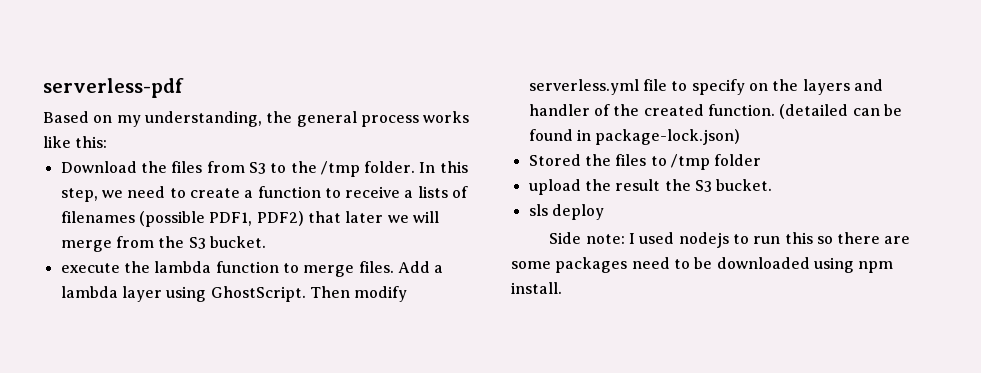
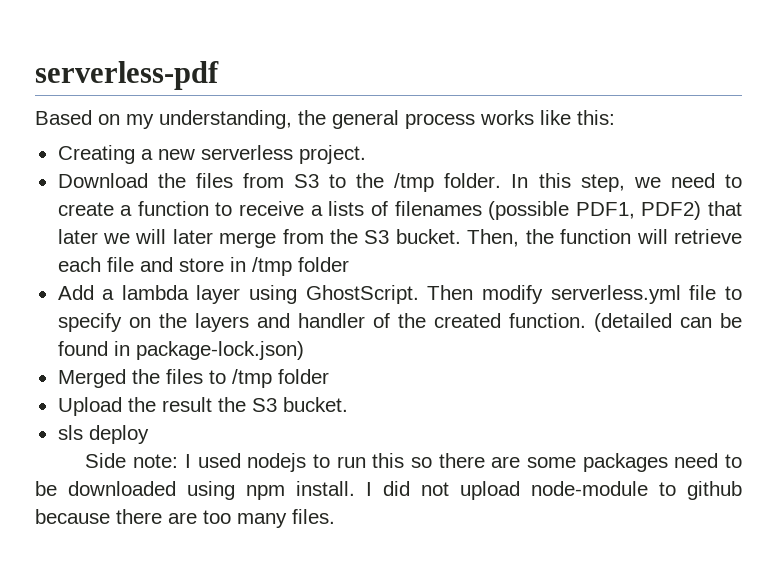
+ Creating a new serverless project.
- In this step, we need to create a function to receive a lists of filenames (possible PDF1, PDF2) that later we will merge from the S3 bucket.
- execute the lambda function to merge files. Add a lambda layer using GhostScript.
+ In this step, we need to create a function to receive a lists of filenames (possible PDF1, PDF2) that later we will later merge from the S3 bucket. Then, the function will retrieve each file and store in /tmp folder
+ Add a lambda layer using GhostScript.
- Stored the files to /tmp folder
+ Merged the files to /tmp folder
- upload the result the S3 bucket.
+ Upload the result the S3 bucket.
+ I did not upload node-module to github because there are too many files.

